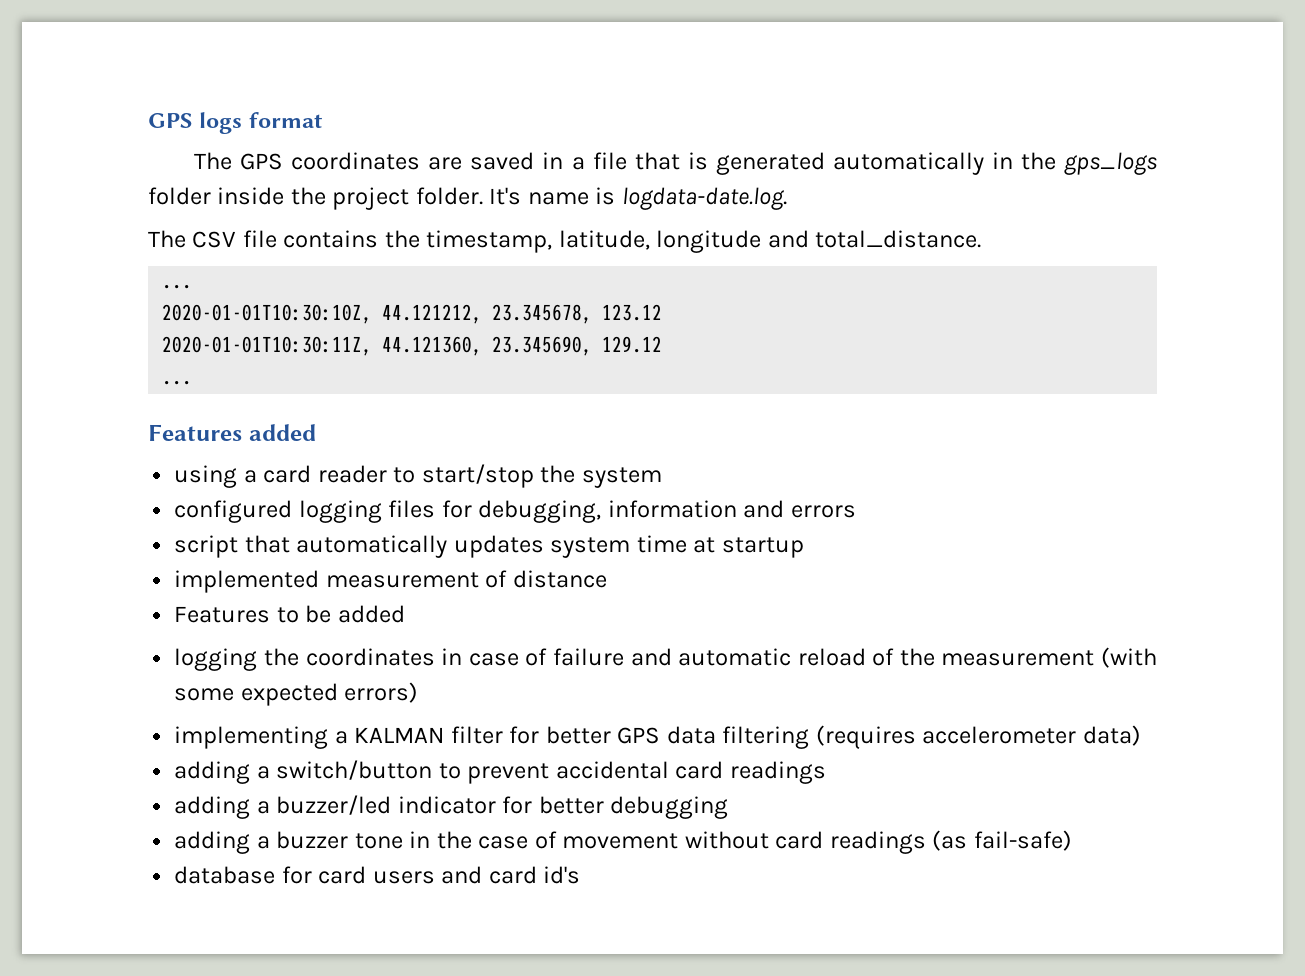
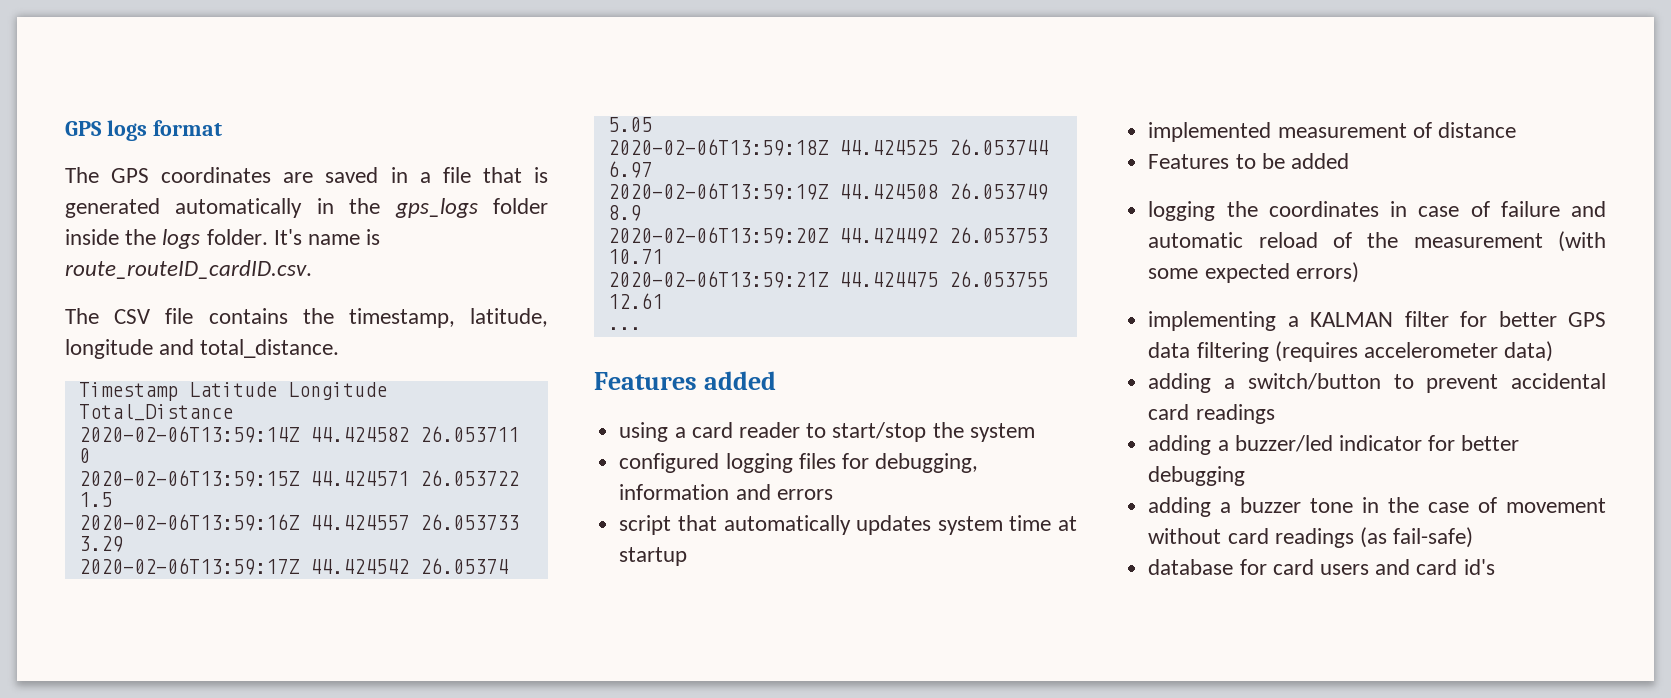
- The GPS coordinates are saved in a file that is generated automatically in the gps_logs folder inside the project folder.
+ The GPS coordinates are saved in a file that is generated automatically in the gps_logs folder inside the logs folder.
- It's name is logdata-date.log.
+ It's name is route_routeID_cardID.csv.
  The CSV file contains the timestamp, latitude, longitude and total_distance.
- ...
- 2020-01-01T10:30:10Z, 44.121212, 23.345678, 123.12
- 2020-01-01T10:30:11Z, 44.121360, 23.345690, 129.12
+ Timestamp Latitude Longitude Total_Distance
+ 2020-02-06T13:59:14Z 44.424582 26.053711 0
+ 2020-02-06T13:59:15Z 44.424571 26.053722 1.5
+ 2020-02-06T13:59:16Z 44.424557 26.053733 3.29
+ 2020-02-06T13:59:17Z 44.424542 26.05374 5.05
+ 2020-02-06T13:59:18Z 44.424525 26.053744 6.97
+ 2020-02-06T13:59:19Z 44.424508 26.053749 8.9
+ 2020-02-06T13:59:20Z 44.424492 26.053753 10.71
+ 2020-02-06T13:59:21Z 44.424475 26.053755 12.61

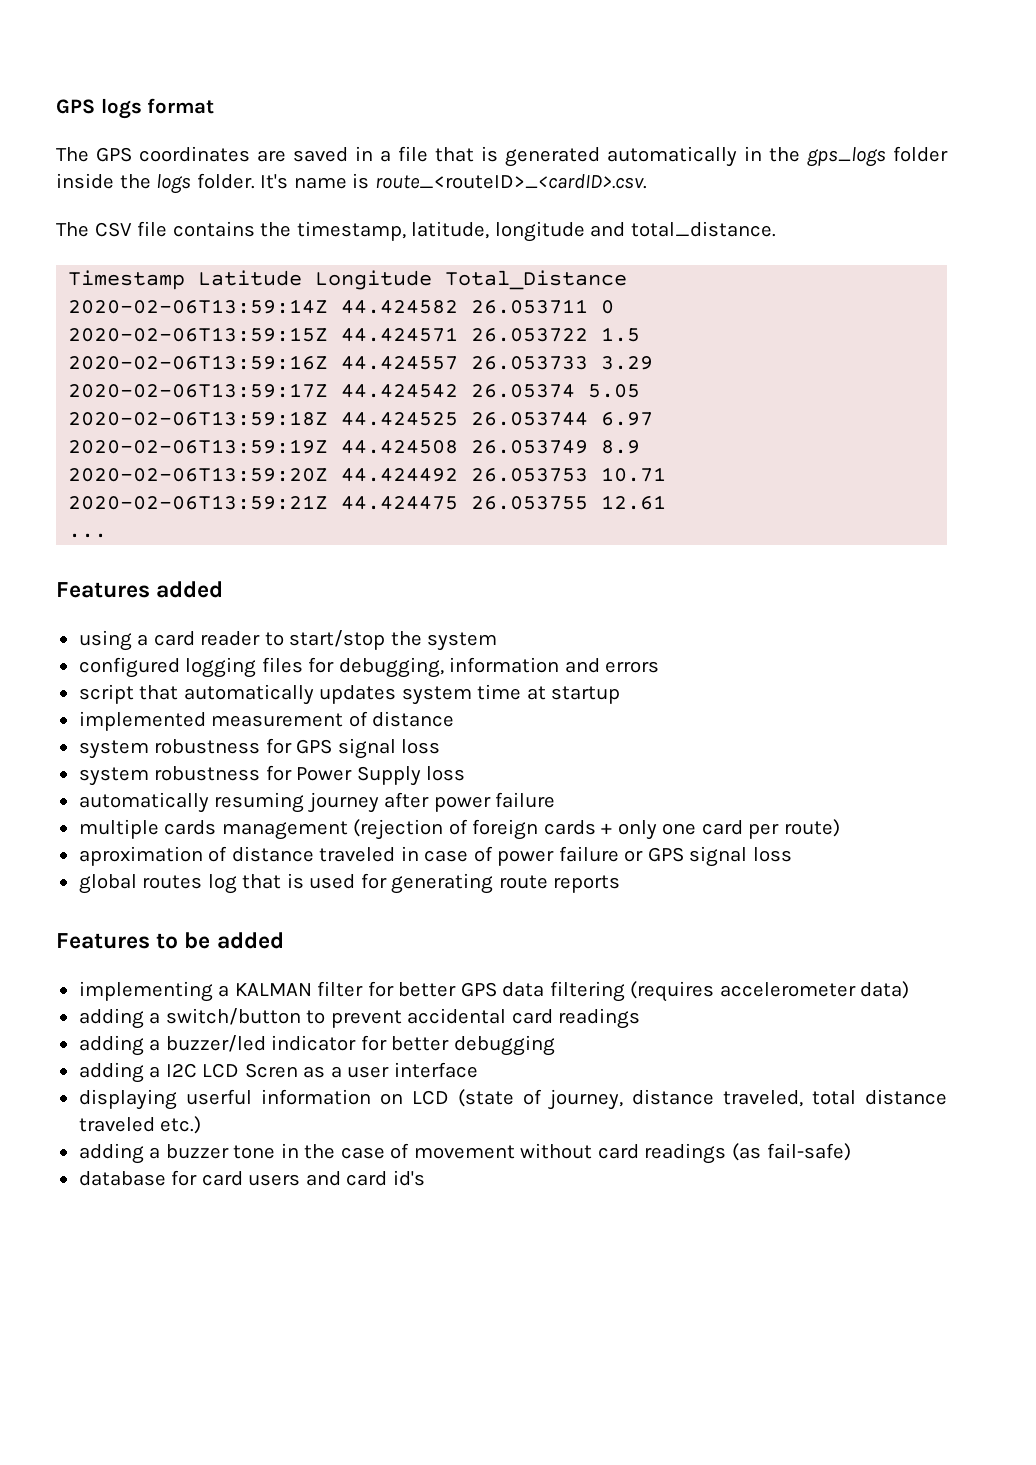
- It's name is route_routeID_cardID.csv.
+ It's name is route_<routeID>_<cardID>.csv.
+ system robustness for GPS signal loss
+ system robustness for Power Supply loss
+ automatically resuming journey after power failure
+ multiple cards management (rejection of foreign cards + only one card per route)
+ aproximation of distance traveled in case of power failure or GPS signal loss
+ global routes log that is used for generating route reports
  Features to be added
- logging the coordinates in case of failure and automatic reload of the measurement (with some expected errors)
+ adding a I2C LCD Scren as a user interface
+ displaying userful information on LCD (state of journey, distance traveled, total distance traveled etc.)

